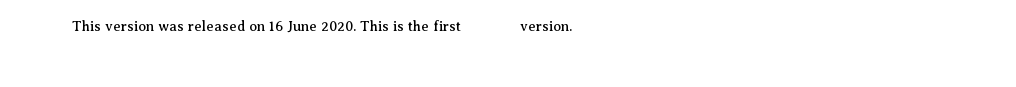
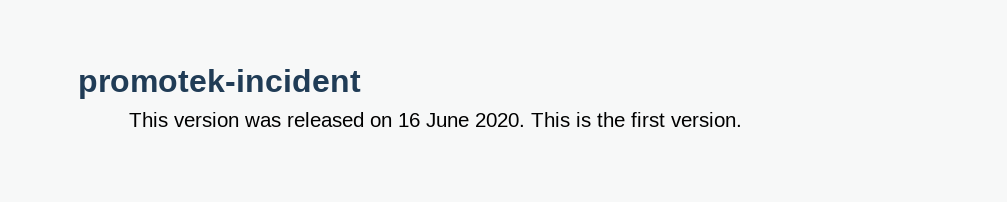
+ promotek-incident

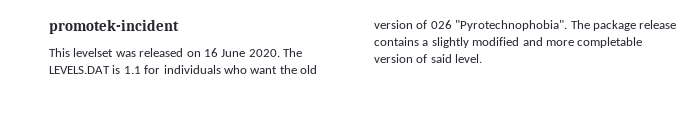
- This version was released on 16 June 2020.
+ This levelset was released on 16 June 2020.
- This is the first version.
+ The LEVELS.DAT is 1.1 for individuals who want the old version of 026 "Pyrotechnophobia". The package release contains a slightly modified and more completable version of said level.

